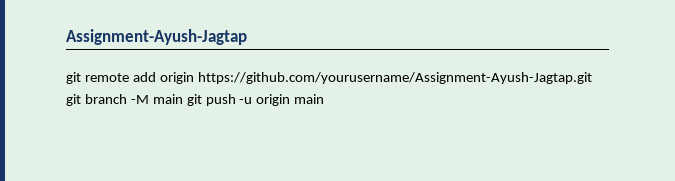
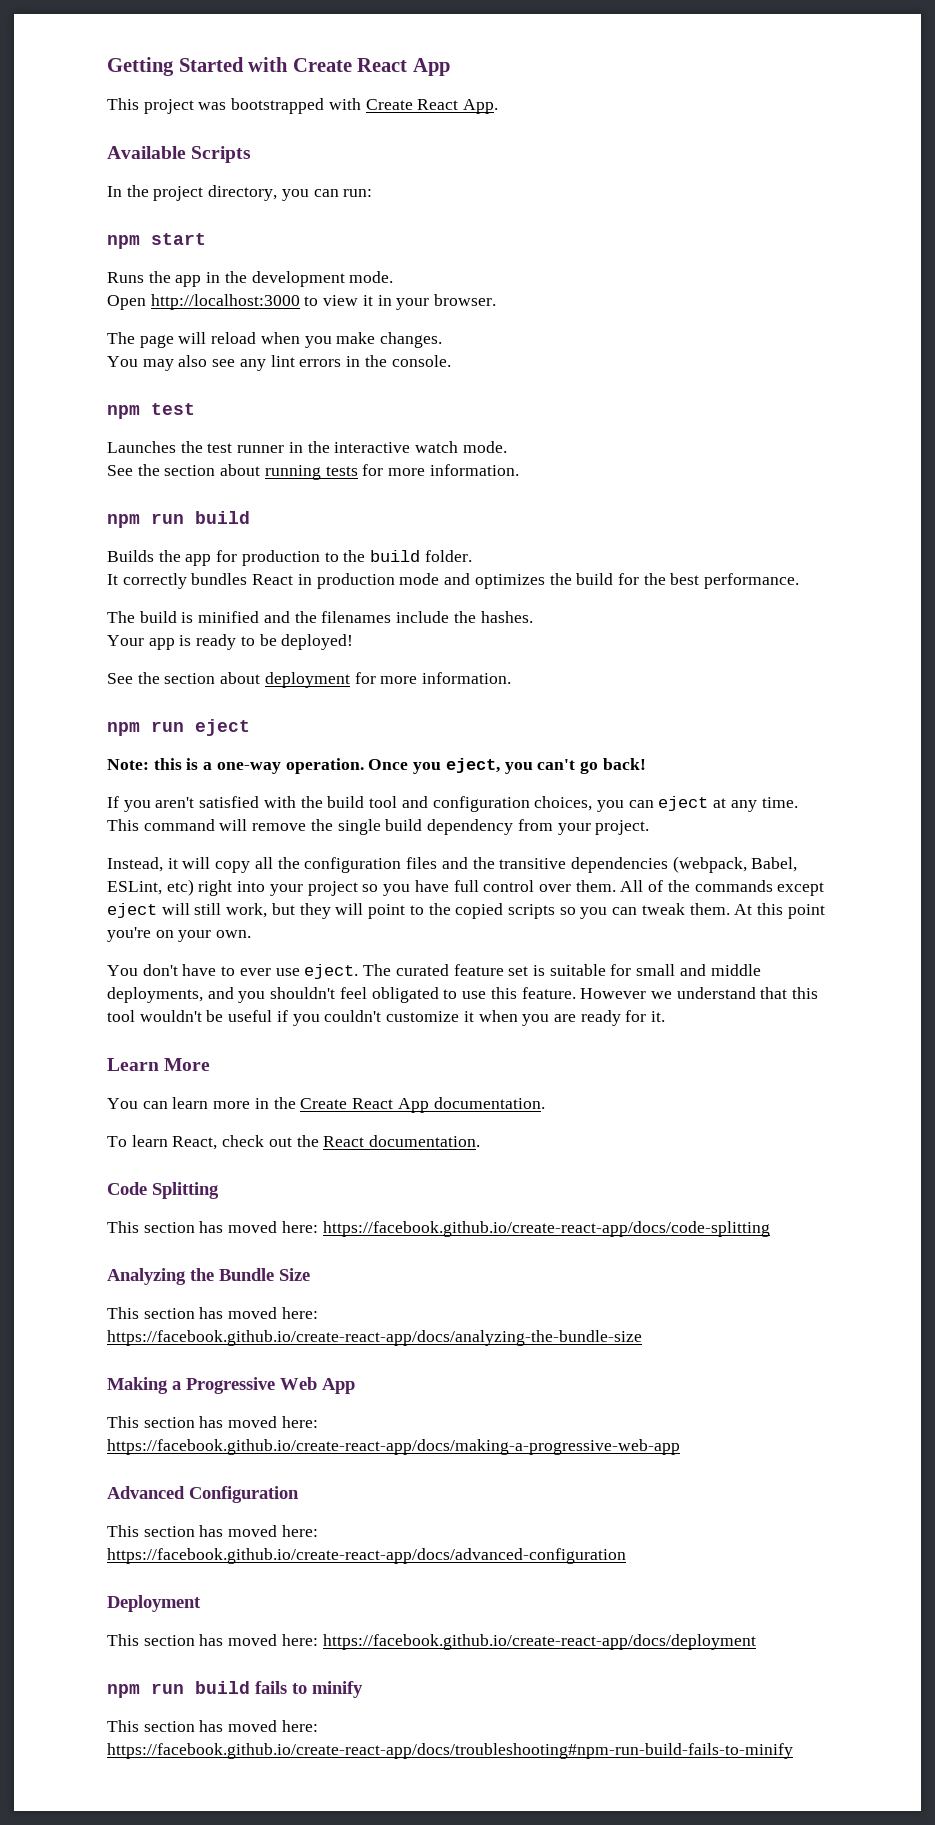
- Assignment-Ayush-Jagtap
- git remote add origin https://github.com/yourusername/Assignment-Ayush-Jagtap.git git branch -M main git push -u origin main
+ Getting Started with Create React App
+ This project was bootstrapped with Create React App.
+ Available Scripts
+ In the project directory, you can run:
+ npm start
+ Runs the app in the development mode.
+ Open http://localhost:3000 to view it in your browser.
+ The page will reload when you make changes.
+ You may also see any lint errors in the console.
+ npm test
+ Launches the test runner in the interactive watch mode.
+ See the section about running tests for more information.
+ npm run build
+ Builds the app for production to the build folder.
+ It correctly bundles React in production mode and optimizes the build for the best performance.
+ The build is minified and the filenames include the hashes.
+ Your app is ready to be deployed!
+ See the section about deployment for more information.
+ npm run eject
+ Note: this is a one-way operation. Once you eject, you can't go back!
+ If you aren't satisfied with the build tool and configuration choices, you can eject at any time. This command will remove the single build dependency from your project.
+ Instead, it will copy all the configuration files and the transitive dependencies (webpack, Babel, ESLint, etc) right into your project so you have full control over them. All of the commands except eject will still work, but they will point to the copied scripts so you can tweak them. At this point you're on your own.
+ You don't have to ever use eject. The curated feature set is suitable for small and middle deployments, and you shouldn't feel obligated to use this feature. However we understand that this tool wouldn't be useful if you couldn't customize it when you are ready for it.
+ Learn More
+ You can learn more in the Create React App documentation.
+ To learn React, check out the React documentation.
+ Code Splitting
+ This section has moved here: https://facebook.github.io/create-react-app/docs/code-splitting
+ Analyzing the Bundle Size
+ This section has moved here: https://facebook.github.io/create-react-app/docs/analyzing-the-bundle-size
+ Making a Progressive Web App
+ This section has moved here: https://facebook.github.io/create-react-app/docs/making-a-progressive-web-app
+ Advanced Configuration
+ This section has moved here: https://facebook.github.io/create-react-app/docs/advanced-configuration
+ Deployment
+ This section has moved here: https://facebook.github.io/create-react-app/docs/deployment
+ npm run build fails to minify
+ This section has moved here: https://facebook.github.io/create-react-app/docs/troubleshooting#npm-run-build-fails-to-minify

